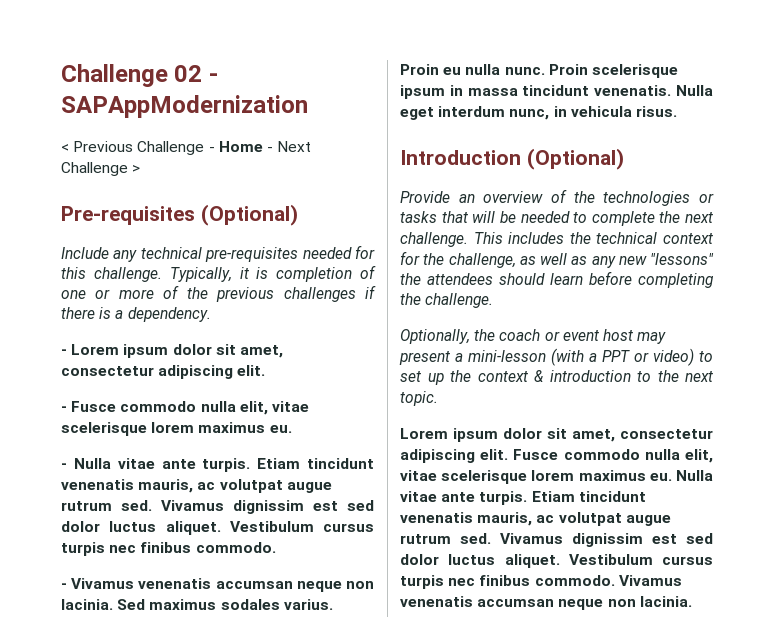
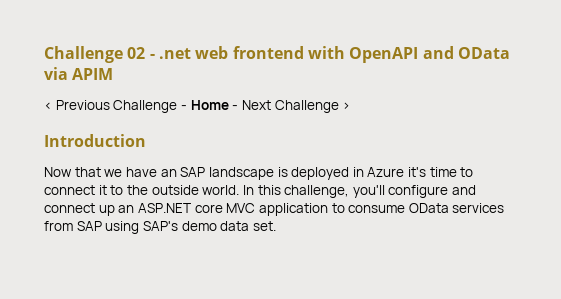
- Challenge 02 - SAPAppModernization
+ Challenge 02 - .net web frontend with OpenAPI and OData via APIM
- Pre-requisites (Optional)
- Include any technical pre-requisites needed for this challenge. Typically, it is completion of one or more of the previous challenges if there is a dependency.
- - Lorem ipsum dolor sit amet, consectetur adipiscing elit.
- - Fusce commodo nulla elit, vitae scelerisque lorem maximus eu.
- - Nulla vitae ante turpis. Etiam tincidunt venenatis mauris, ac volutpat augue rutrum sed. Vivamus dignissim est sed dolor luctus aliquet. Vestibulum cursus turpis nec finibus commodo.
- - Vivamus venenatis accumsan neque non lacinia. Sed maximus sodales varius. Proin eu nulla nunc. Proin scelerisque ipsum in massa tincidunt venenatis. Nulla eget interdum nunc, in vehicula risus.
- Introduction (Optional)
- Provide an overview of the technologies or tasks that will be needed to complete the next challenge. This includes the technical context for the challenge, as well as any new "lessons" the attendees should learn before completing the challenge.
- Optionally, the coach or event host may present a mini-lesson (with a PPT or video) to set up the context & introduction to the next topic.
- Lorem ipsum dolor sit amet, consectetur adipiscing elit. Fusce commodo nulla elit, vitae scelerisque lorem maximus eu. Nulla vitae ante turpis. Etiam tincidunt venenatis mauris, ac volutpat augue rutrum sed. Vivamus dignissim est sed dolor luctus aliquet. Vestibulum cursus turpis nec finibus commodo. Vivamus venenatis accumsan neque non lacinia.
+ Introduction
+ Now that we have an SAP landscape is deployed in Azure it's time to connect it to the outside world. In this challenge, you'll configure and connect up an ASP.NET core MVC application to consume OData services from SAP using SAP's demo data set.

